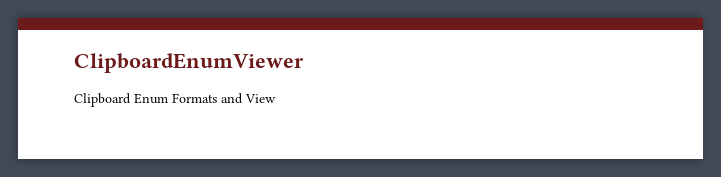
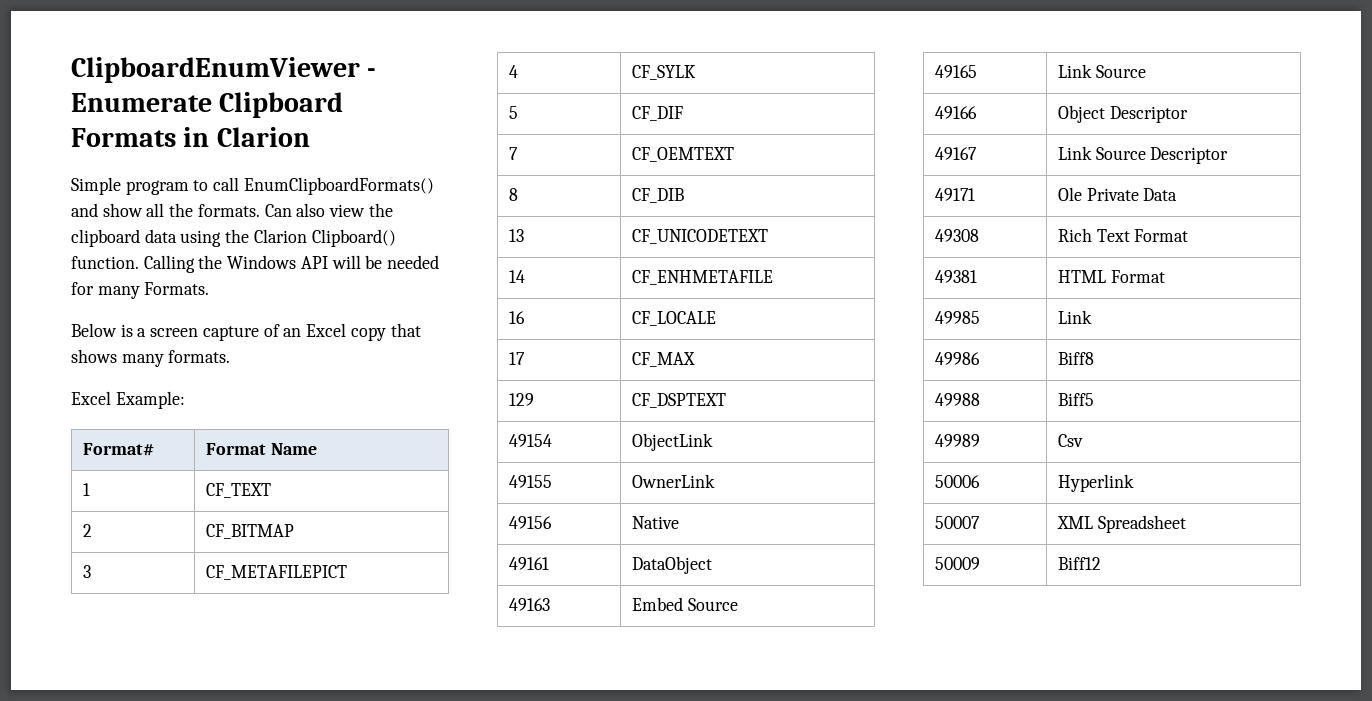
- ClipboardEnumViewer
- Clipboard Enum Formats and View
+ ClipboardEnumViewer - Enumerate Clipboard Formats in Clarion
+ Simple program to call EnumClipboardFormats() and show all the formats. Can also view the clipboard data using the Clarion Clipboard() function. Calling the Windows API will be needed for many Formats.
+ Below is a screen capture of an Excel copy that shows many formats.
+ Excel Example:
+ Format# | Format Name
+ 1 | CF_TEXT
+ 2 | CF_BITMAP
+ 3 | CF_METAFILEPICT
+ 4 | CF_SYLK
+ 5 | CF_DIF
+ 7 | CF_OEMTEXT
+ 8 | CF_DIB
+ 13 | CF_UNICODETEXT
+ 14 | CF_ENHMETAFILE
+ 16 | CF_LOCALE
+ 17 | CF_MAX
+ 129 | CF_DSPTEXT
+ 49154 | ObjectLink
+ 49155 | OwnerLink
+ 49156 | Native
+ 49161 | DataObject
+ 49163 | Embed Source
+ 49165 | Link Source
+ 49166 | Object Descriptor
+ 49167 | Link Source Descriptor
+ 49171 | Ole Private Data
+ 49308 | Rich Text Format
+ 49381 | HTML Format
+ 49985 | Link
+ 49986 | Biff8
+ 49988 | Biff5
+ 49989 | Csv
+ 50006 | Hyperlink
+ 50007 | XML Spreadsheet
+ 50009 | Biff12

